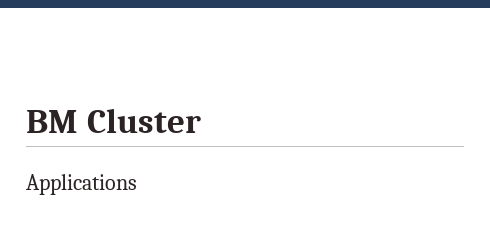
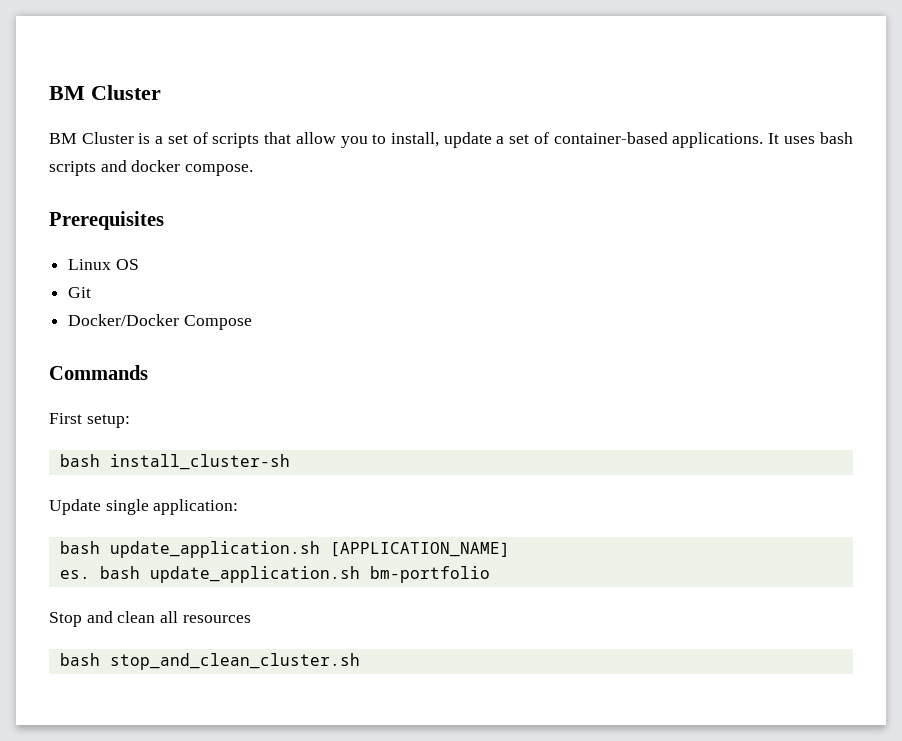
- Applications
+ BM Cluster is a set of scripts that allow you to install, update a set of container-based applications. It uses bash scripts and docker compose.
+ Prerequisites
+ Linux OS
+ Git
+ Docker/Docker Compose
+ Commands
+ First setup:
+ bash install_cluster-sh
+ Update single application:
+ bash update_application.sh [APPLICATION_NAME]
+ es. bash update_application.sh bm-portfolio
+ Stop and clean all resources
+ bash stop_and_clean_cluster.sh

